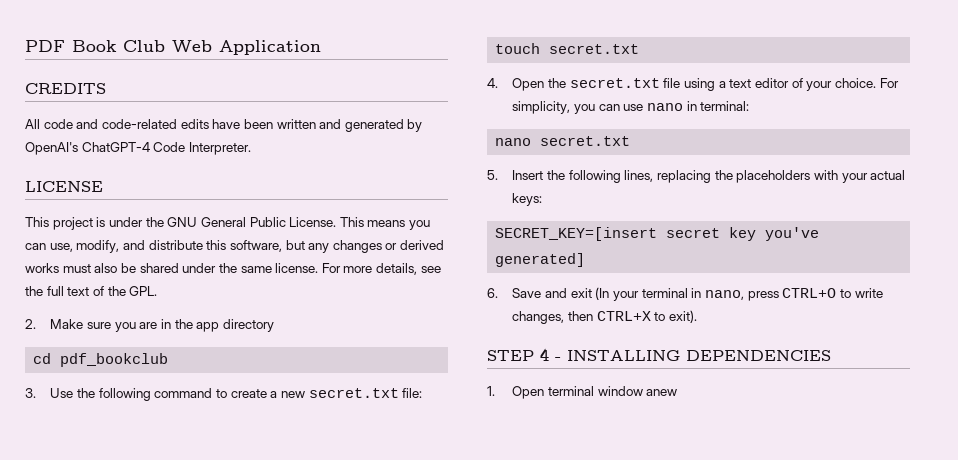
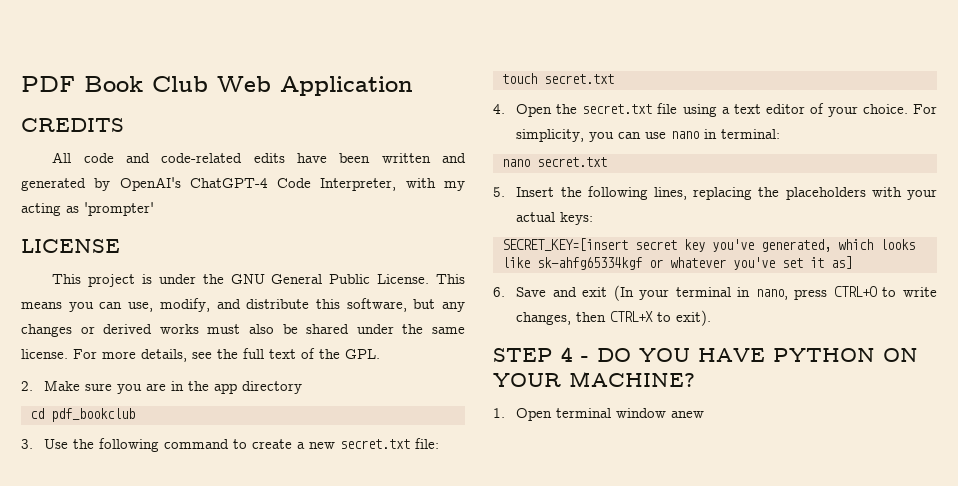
- All code and code-related edits have been written and generated by OpenAI's ChatGPT-4 Code Interpreter.
+ All code and code-related edits have been written and generated by OpenAI's ChatGPT-4 Code Interpreter, with my acting as 'prompter'
- SECRET_KEY=[insert secret key you've generated]
+ SECRET_KEY=[insert secret key you've generated, which looks like sk-ahfg65334kgf or whatever you've set it as]
- STEP 4 - INSTALLING DEPENDENCIES
+ STEP 4 - DO YOU HAVE PYTHON ON YOUR MACHINE?

